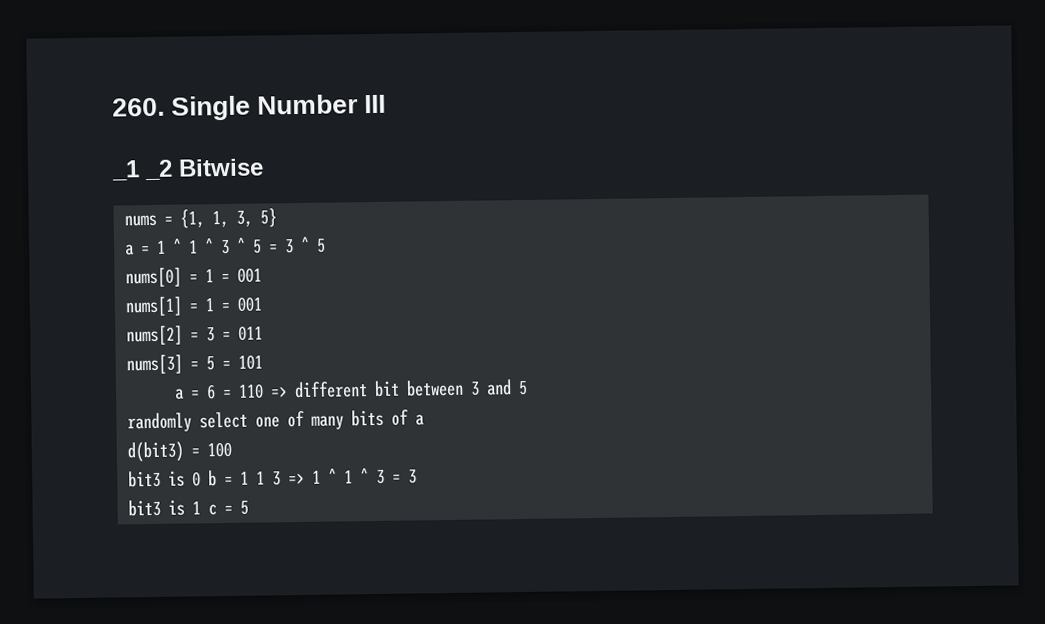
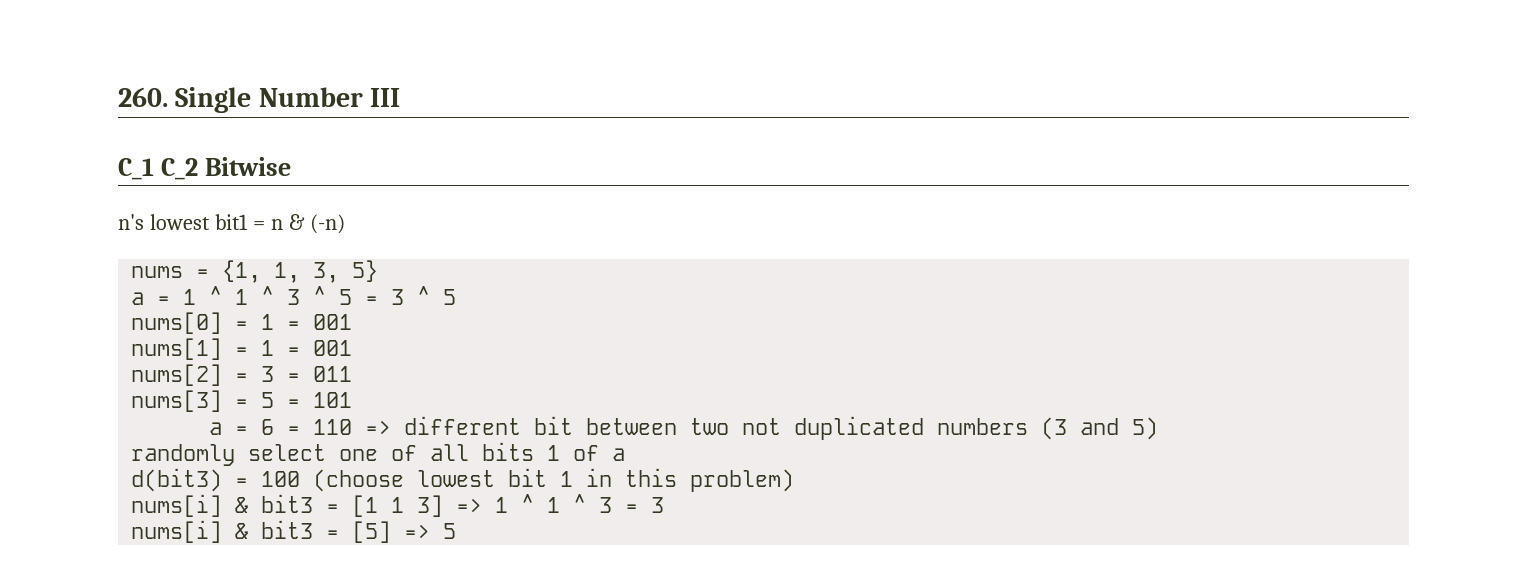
- _1 _2 Bitwise
+ C_1 C_2 Bitwise
+ n's lowest bit1 = n & (-n)
- a = 6 = 110 => different bit between 3 and 5
+ a = 6 = 110 => different bit between two not duplicated numbers (3 and 5)
- randomly select one of many bits of a
+ randomly select one of all bits 1 of a
- d(bit3) = 100
- bit3 is 0 b = 1 1 3 => 1 ^ 1 ^ 3 = 3
+ d(bit3) = 100 (choose lowest bit 1 in this problem)
+ nums[i] & bit3 = [1 1 3] => 1 ^ 1 ^ 3 = 3
- bit3 is 1 c = 5
+ nums[i] & bit3 = [5] => 5

